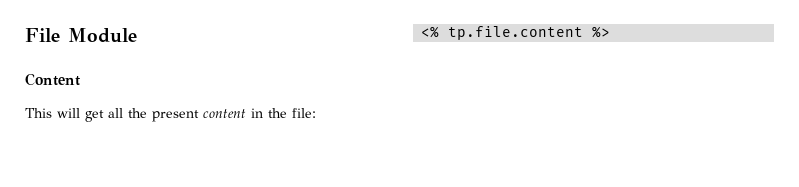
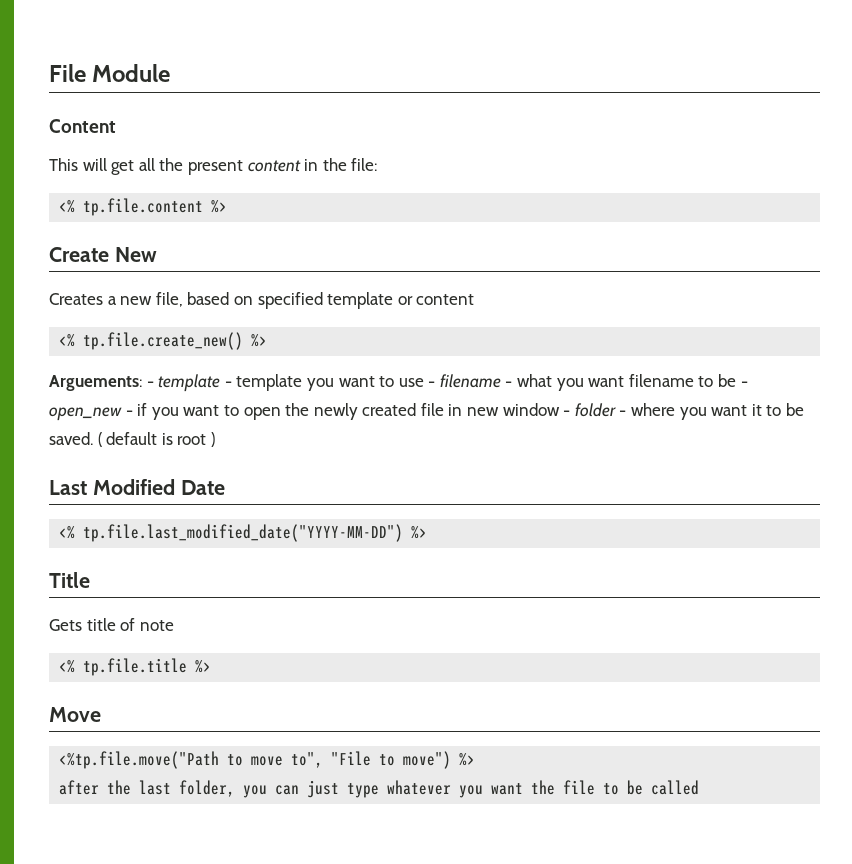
+ Create New
+ Creates a new file, based on specified template or content
+ <% tp.file.create_new() %>
+ Arguements: - template - template you want to use - filename - what you want filename to be - open_new - if you want to open the newly created file in new window - folder - where you want it to be saved. ( default is root )
+ Last Modified Date
+ <% tp.file.last_modified_date("YYYY-MM-DD") %>
+ Title
+ Gets title of note
+ <% tp.file.title %>
+ Move
+ <%tp.file.move("Path to move to", "File to move") %>
+ after the last folder, you can just type whatever you want the file to be called

